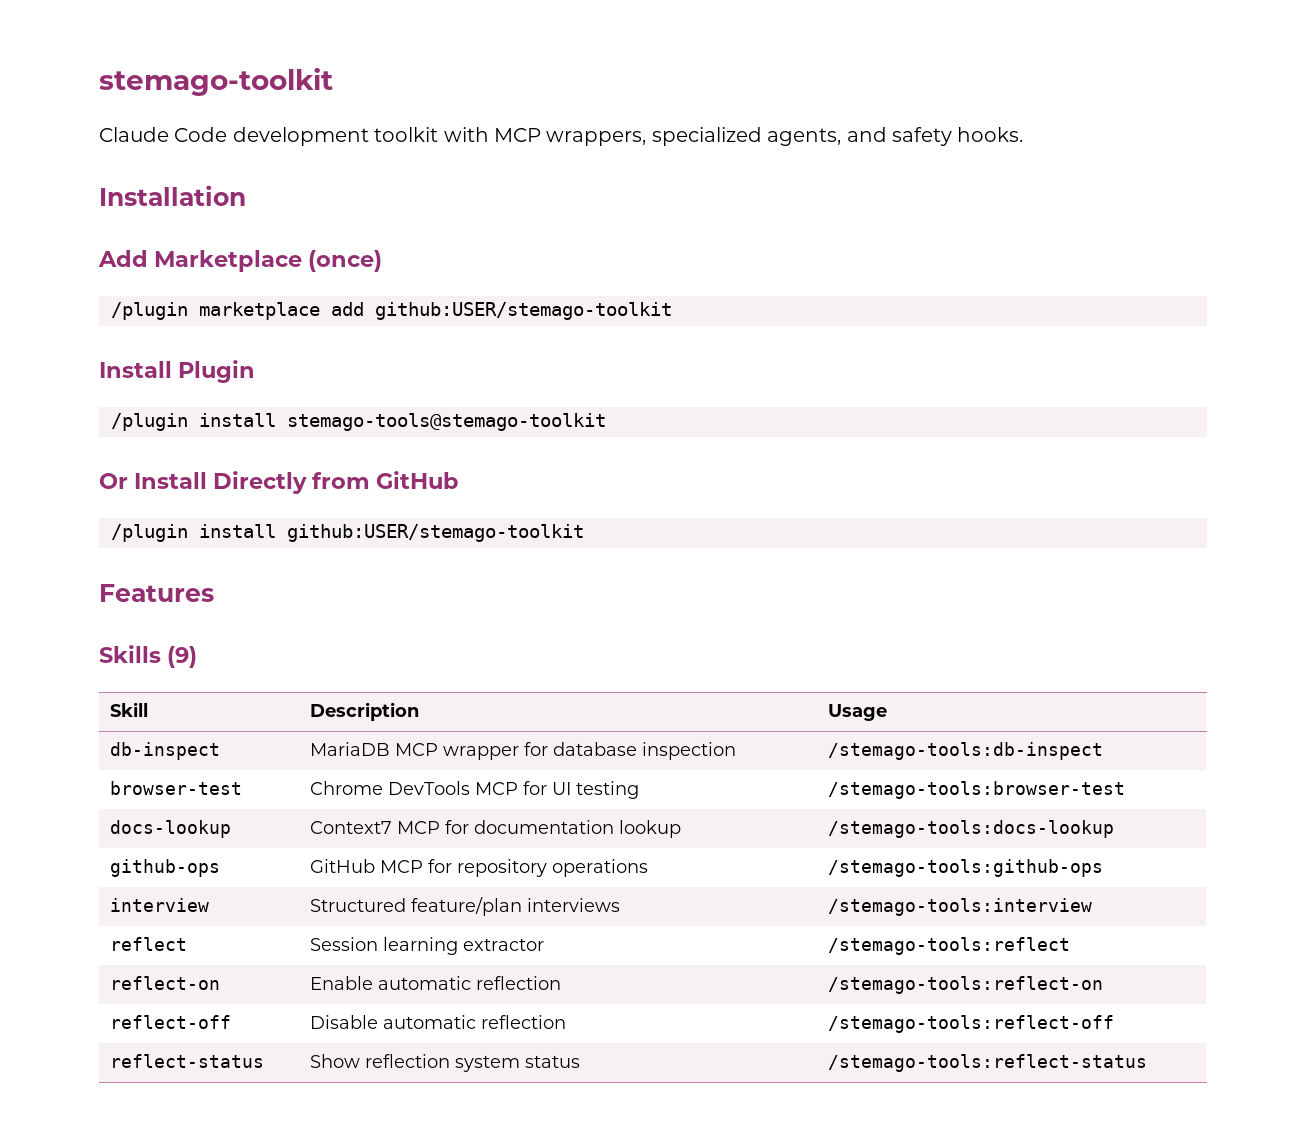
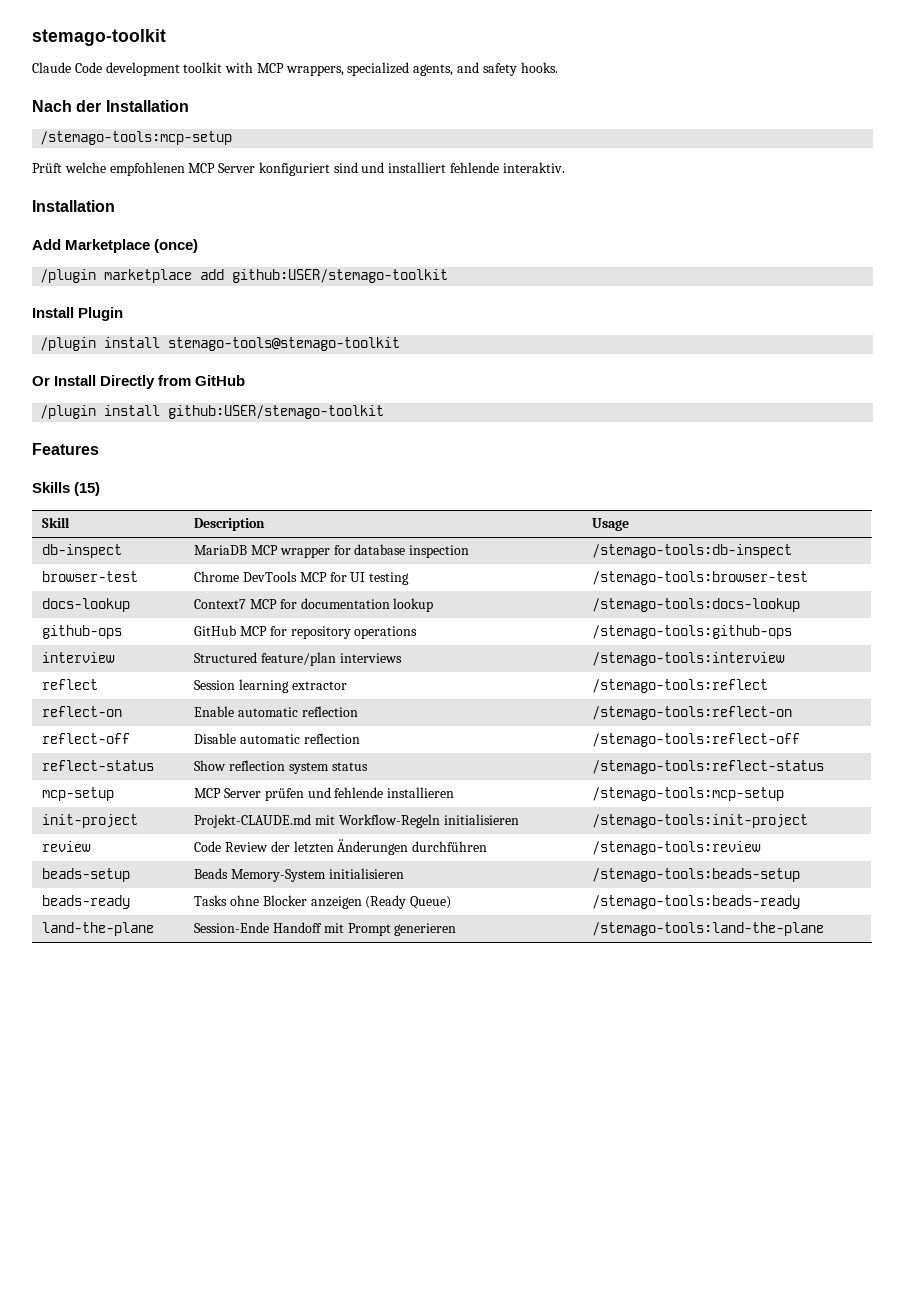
+ Nach der Installation
+ /stemago-tools:mcp-setup
+ Prüft welche empfohlenen MCP Server konfiguriert sind und installiert fehlende interaktiv.
- Skills (9)
+ Skills (15)
+ mcp-setup | MCP Server prüfen und fehlende installieren | /stemago-tools:mcp-setup
+ init-project | Projekt-CLAUDE.md mit Workflow-Regeln initialisieren | /stemago-tools:init-project
+ review | Code Review der letzten Änderungen durchführen | /stemago-tools:review
+ beads-setup | Beads Memory-System initialisieren | /stemago-tools:beads-setup
+ beads-ready | Tasks ohne Blocker anzeigen (Ready Queue) | /stemago-tools:beads-ready
+ land-the-plane | Session-Ende Handoff mit Prompt generieren | /stemago-tools:land-the-plane

